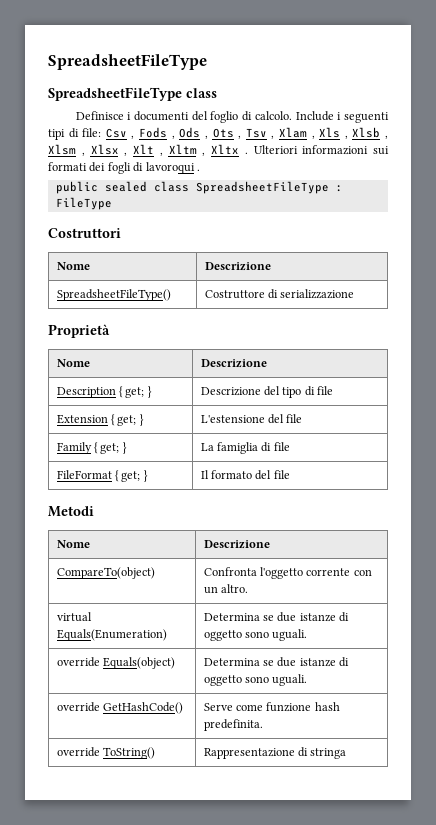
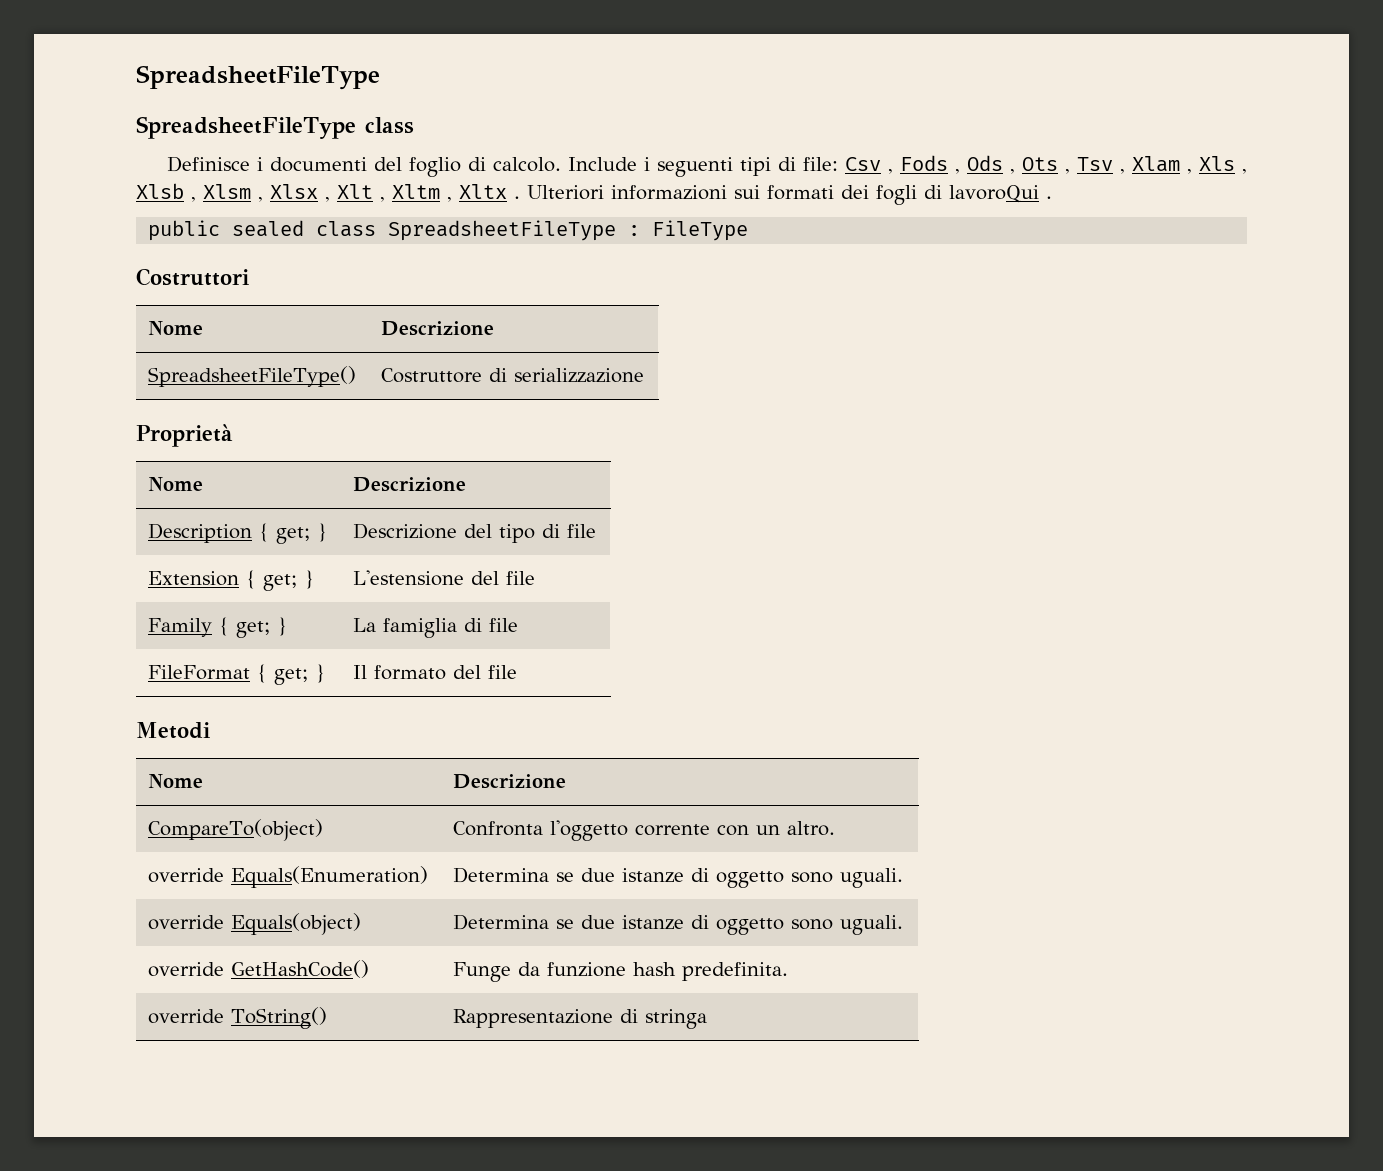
- Ulteriori informazioni sui formati dei fogli di lavoroqui .
+ Ulteriori informazioni sui formati dei fogli di lavoroQui .
- virtual Equals(Enumeration) | Determina se due istanze di oggetto sono uguali.
+ override Equals(Enumeration) | Determina se due istanze di oggetto sono uguali.
- override GetHashCode() | Serve come funzione hash predefinita.
+ override GetHashCode() | Funge da funzione hash predefinita.

